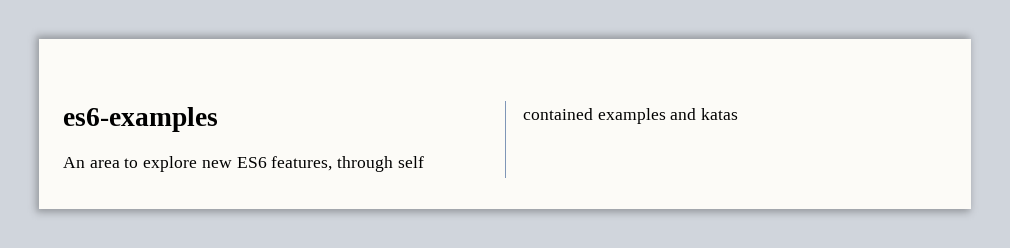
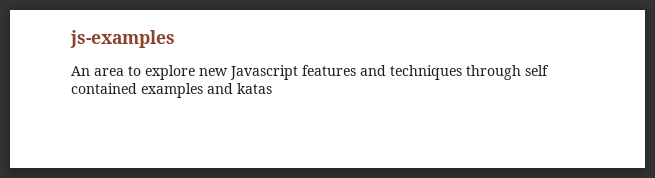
- es6-examples
+ js-examples
- An area to explore new ES6 features, through self contained examples and katas
+ An area to explore new Javascript features and techniques through self contained examples and katas

